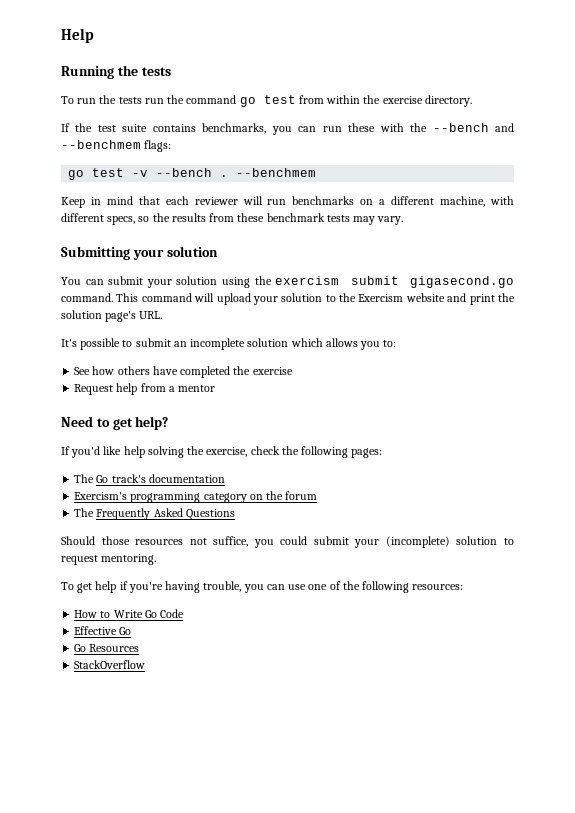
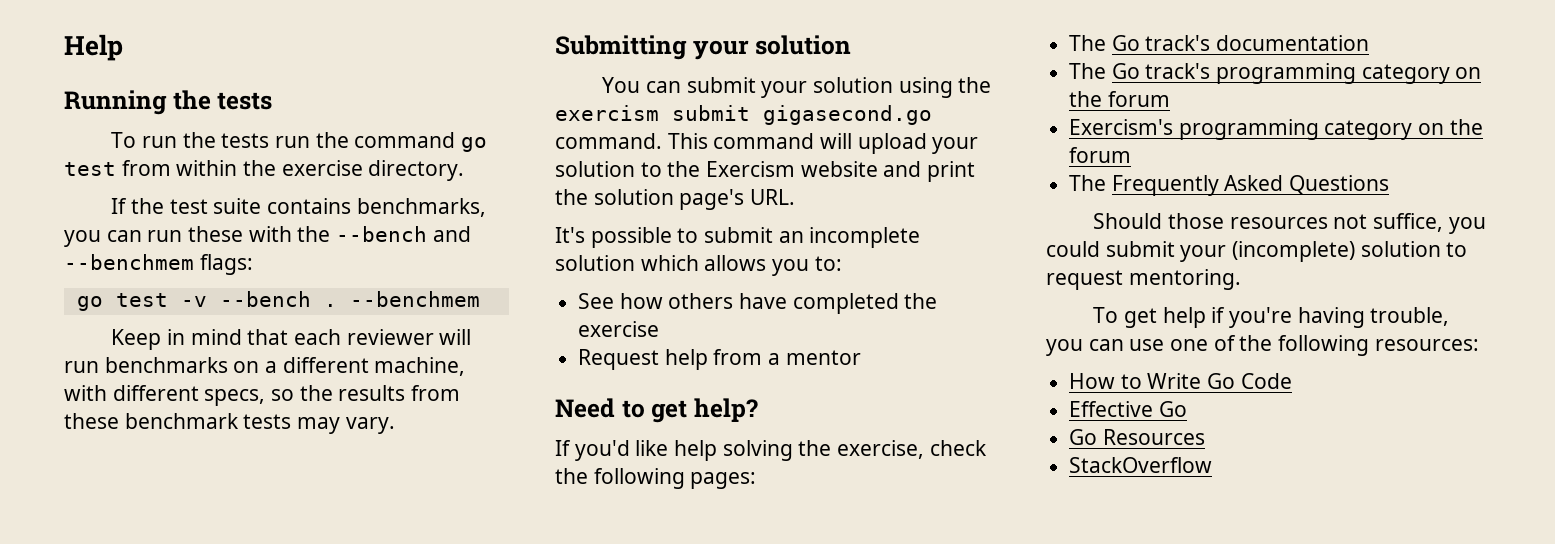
+ The Go track's programming category on the forum

